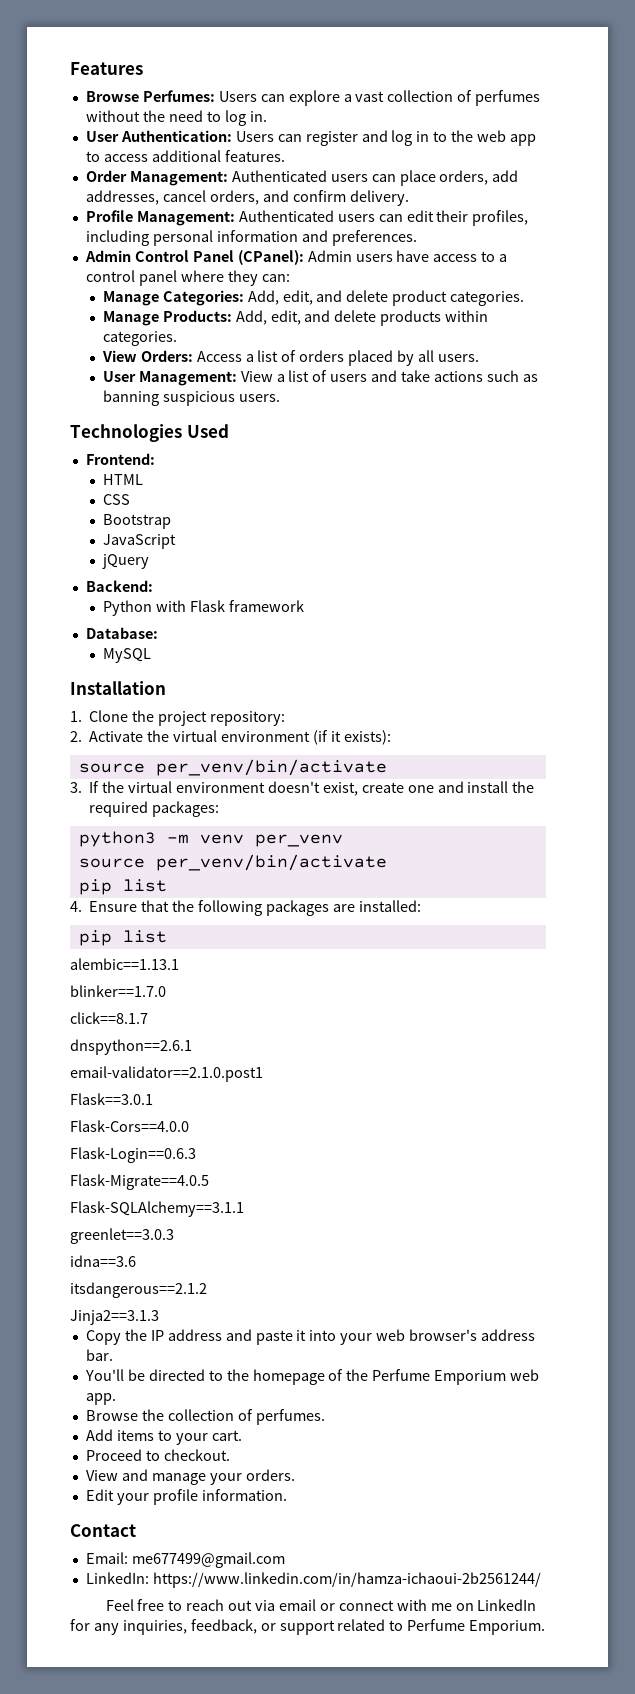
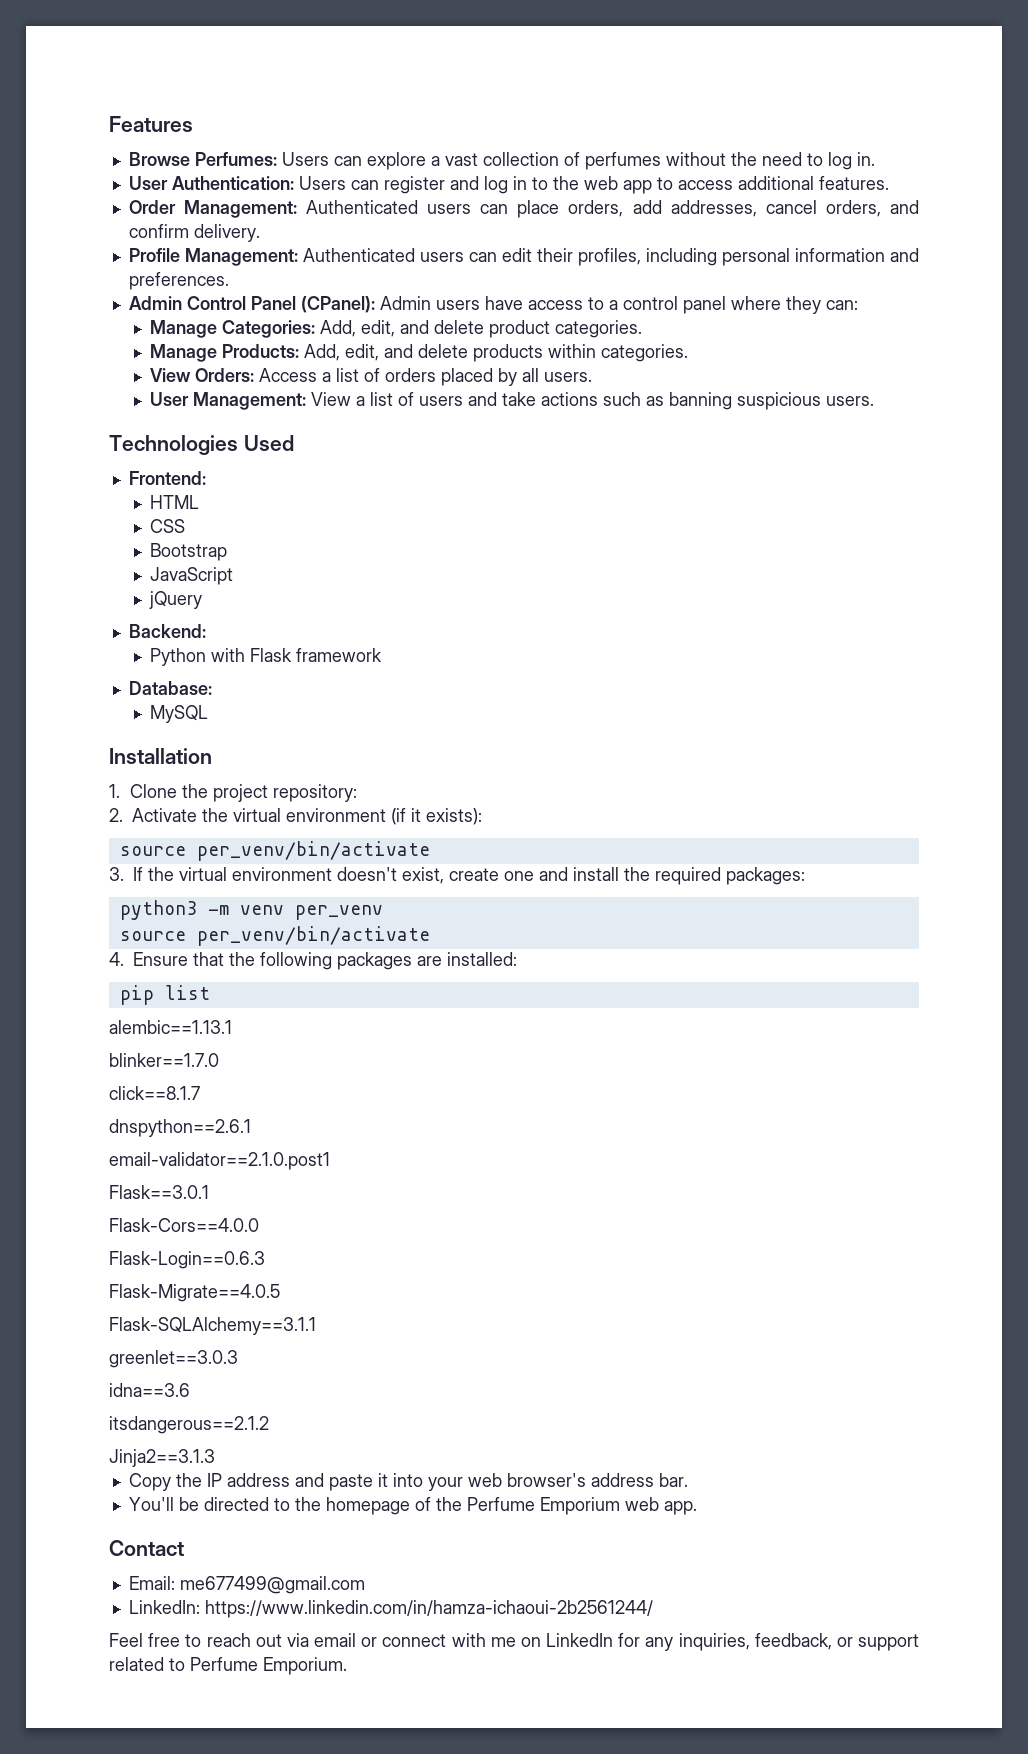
  python3 -m venv per_venv
  source per_venv/bin/activate
- pip list
- Browse the collection of perfumes.
- Add items to your cart.
- Proceed to checkout.
- View and manage your orders.
- Edit your profile information.

